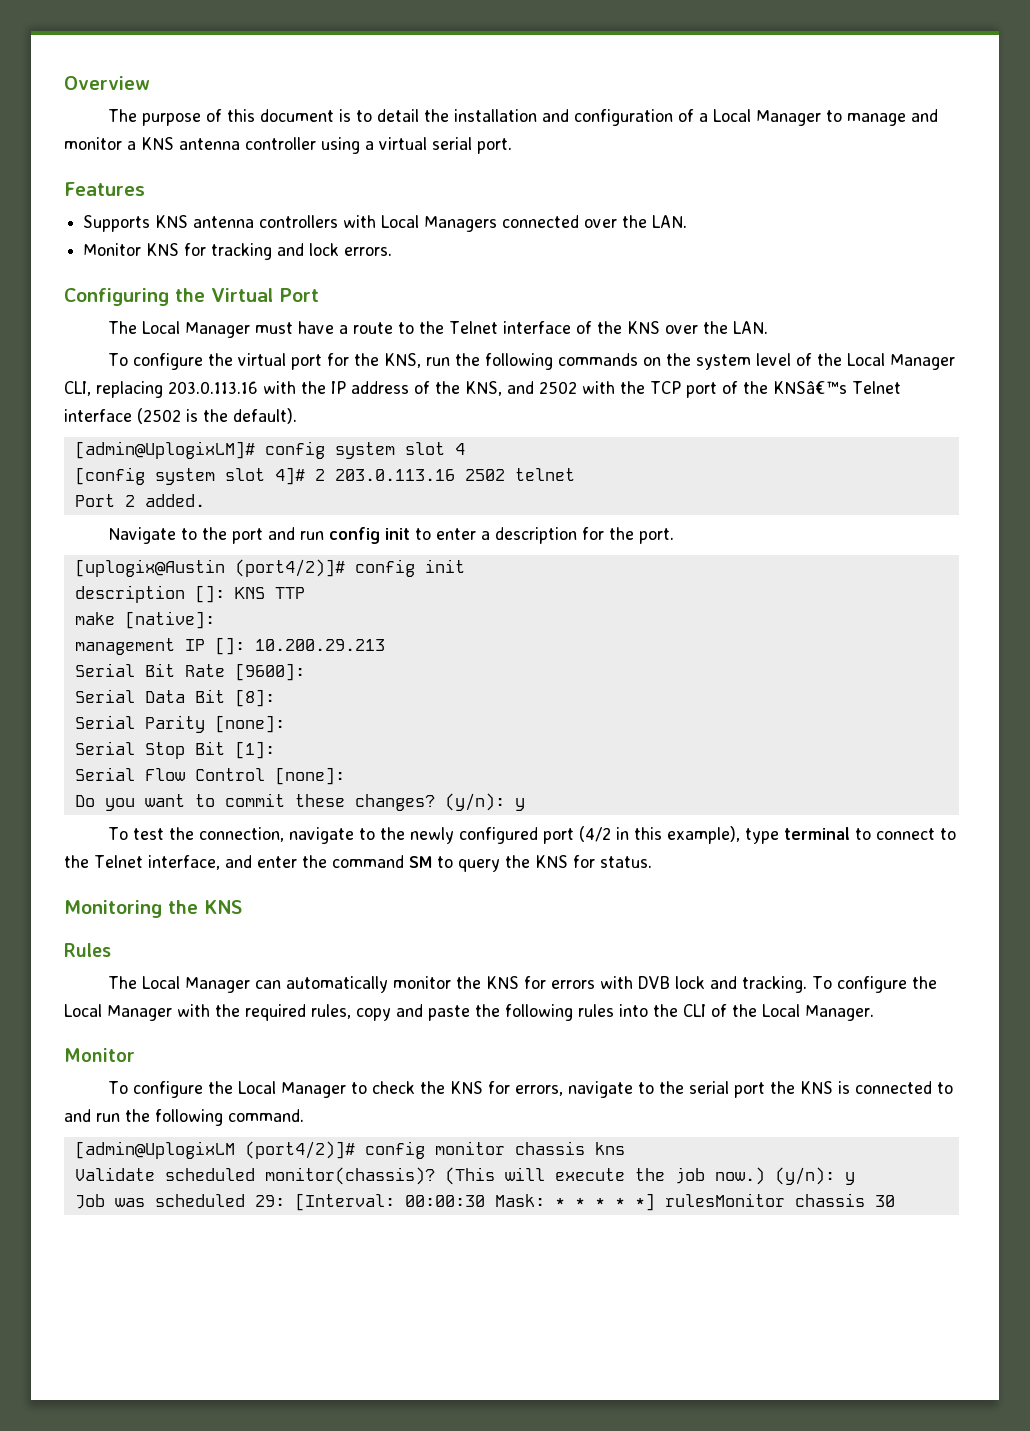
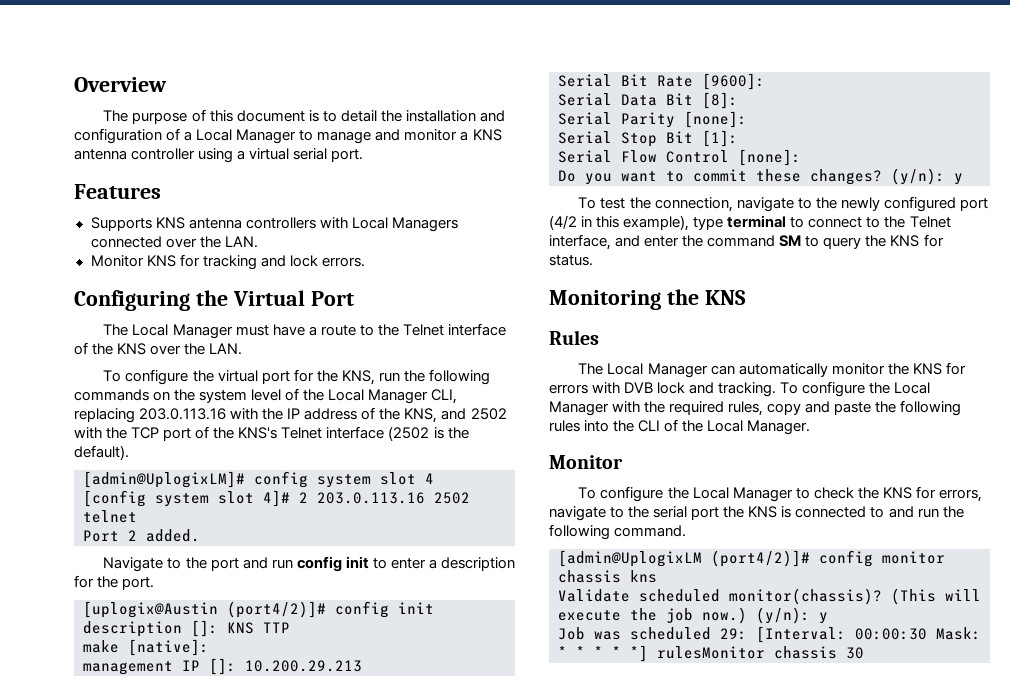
- To configure the virtual port for the KNS, run the following commands on the system level of the Local Manager CLI, replacing 203.0.113.16 with the IP address of the KNS, and 2502 with the TCP port of the KNSâ€™s Telnet interface (2502 is the default).
+ To configure the virtual port for the KNS, run the following commands on the system level of the Local Manager CLI, replacing 203.0.113.16 with the IP address of the KNS, and 2502 with the TCP port of the KNS's Telnet interface (2502 is the default).

